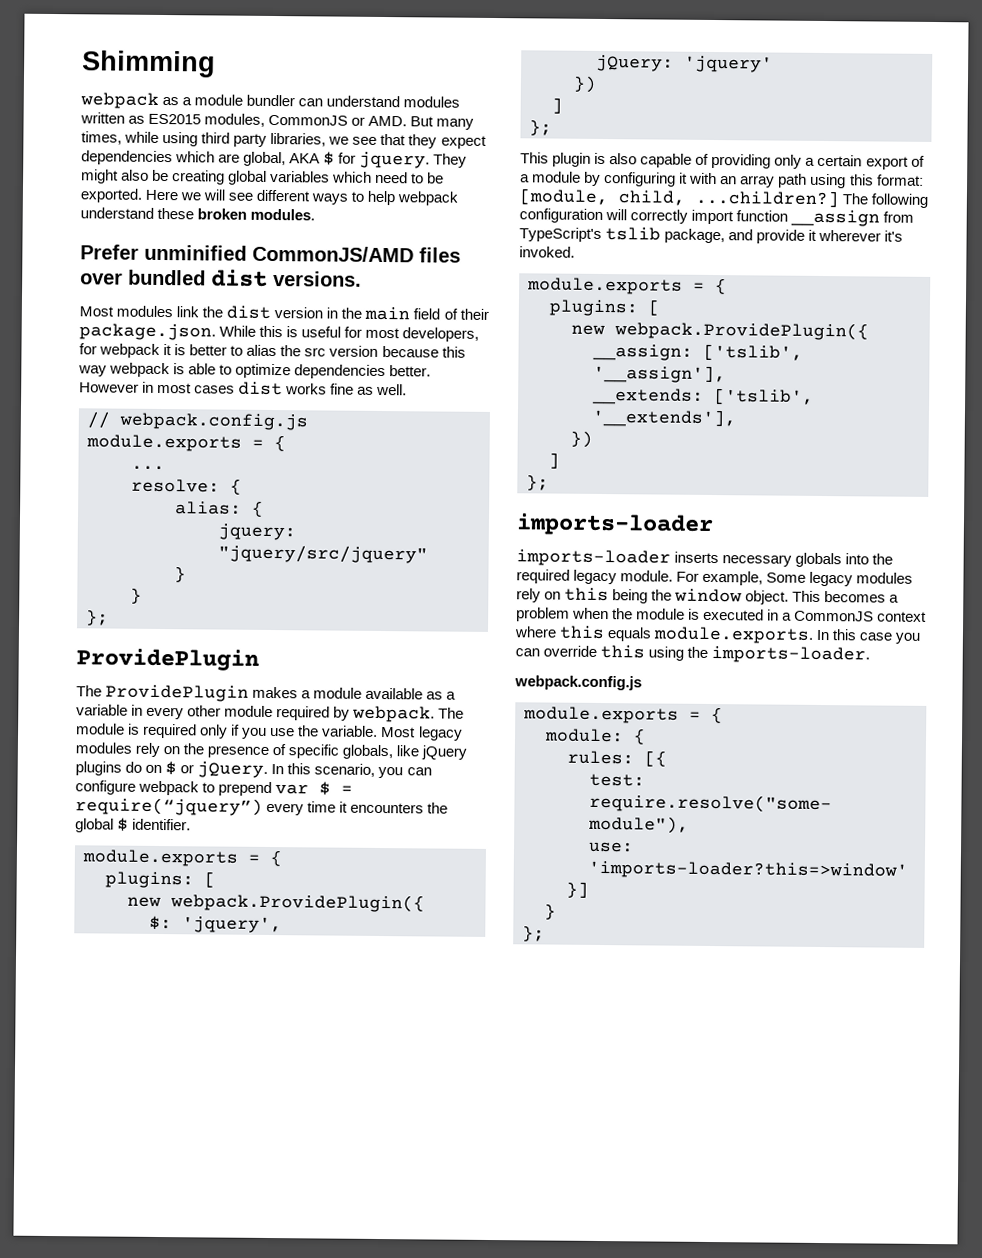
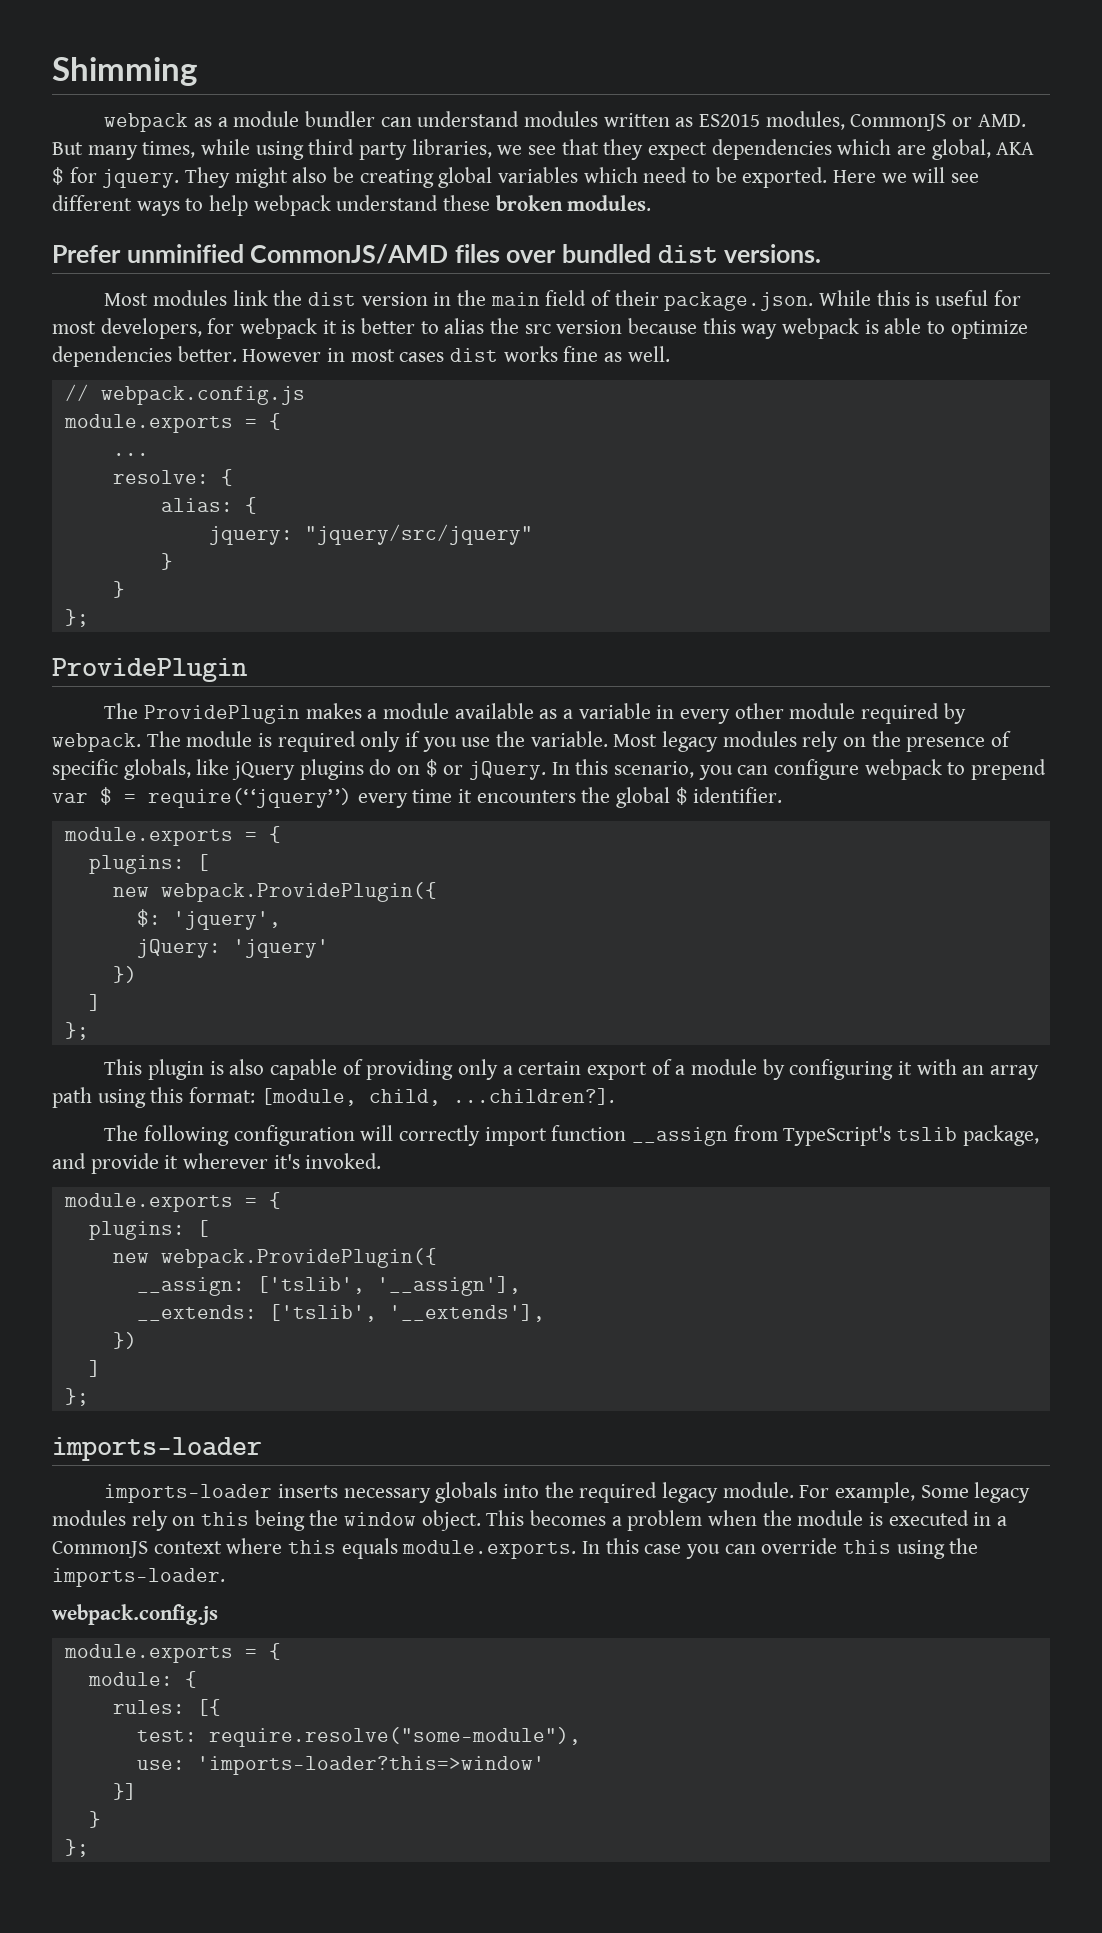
- This plugin is also capable of providing only a certain export of a module by configuring it with an array path using this format: [module, child, ...children?] The following configuration will correctly import function __assign from TypeScript's tslib package, and provide it wherever it's invoked.
+ This plugin is also capable of providing only a certain export of a module by configuring it with an array path using this format: [module, child, ...children?].
+ The following configuration will correctly import function __assign from TypeScript's tslib package, and provide it wherever it's invoked.

